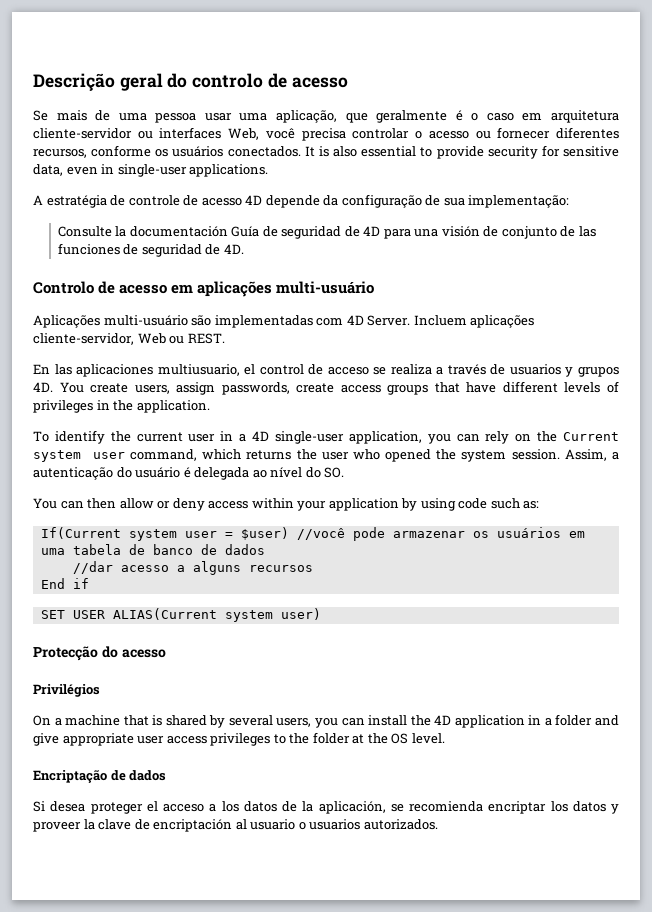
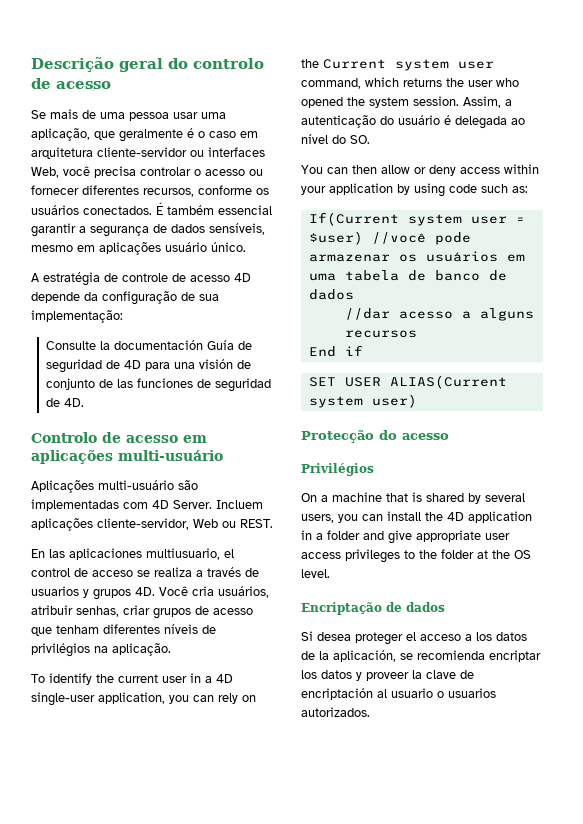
- It is also essential to provide security for sensitive data, even in single-user applications.
+ É também essencial garantir a segurança de dados sensíveis, mesmo em aplicações usuário único.
- You create users, assign passwords, create access groups that have different levels of privileges in the application.
+ Você cria usuários, atribuir senhas, criar grupos de acesso que tenham diferentes níveis de privilégios na aplicação.

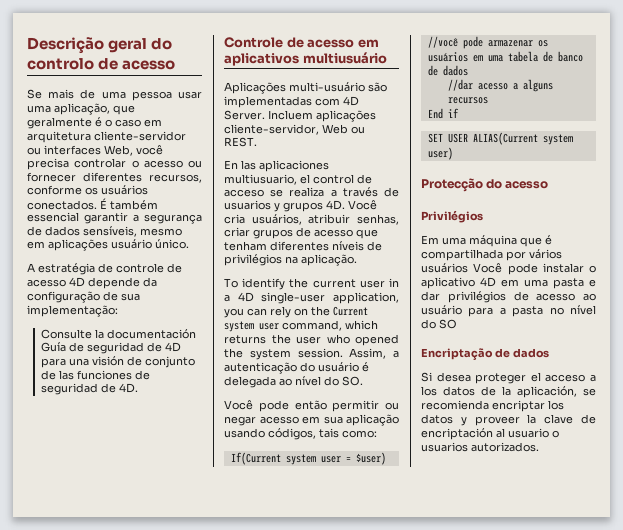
- Controlo de acesso em aplicações multi-usuário
+ Controle de acesso em aplicativos multiusuário
- You can then allow or deny access within your application by using code such as:
+ Você pode então permitir ou negar acesso em sua aplicação usando códigos, tais como:
- On a machine that is shared by several users, you can install the 4D application in a folder and give appropriate user access privileges to the folder at the OS level.
+ Em uma máquina que é compartilhada por vários usuários Você pode instalar o aplicativo 4D em uma pasta e dar privilégios de acesso ao usuário para a pasta no nível do SO

